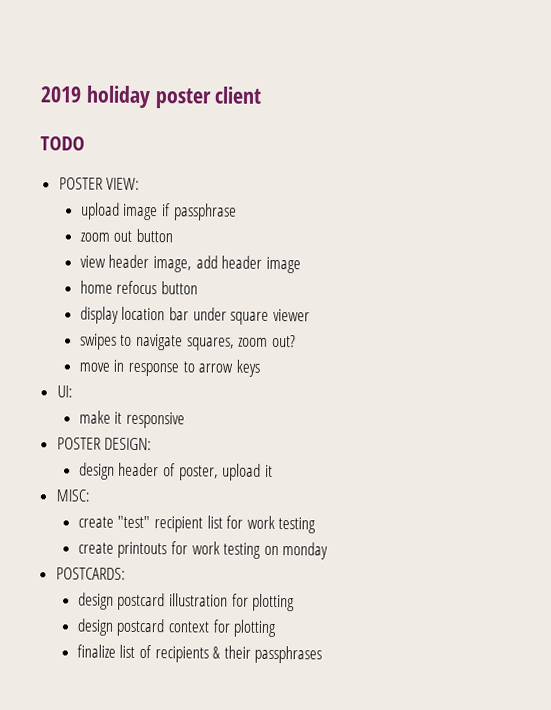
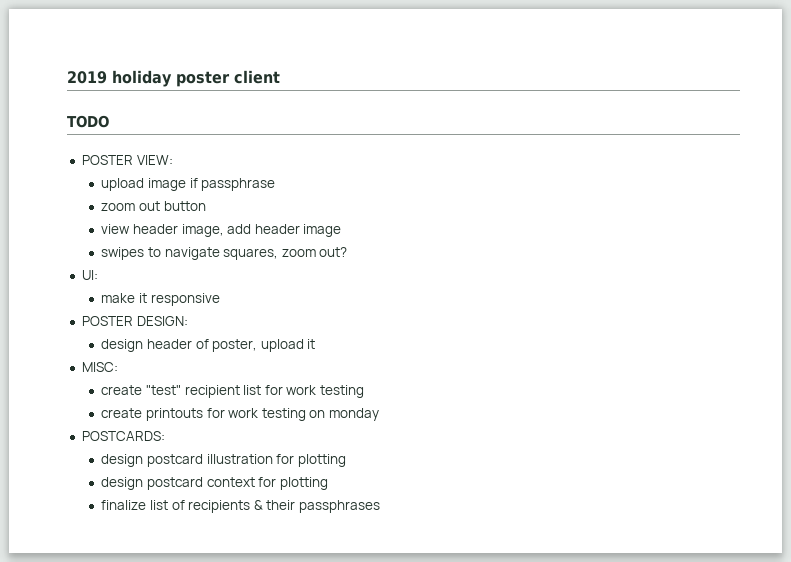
- home refocus button
- display location bar under square viewer
- move in response to arrow keys

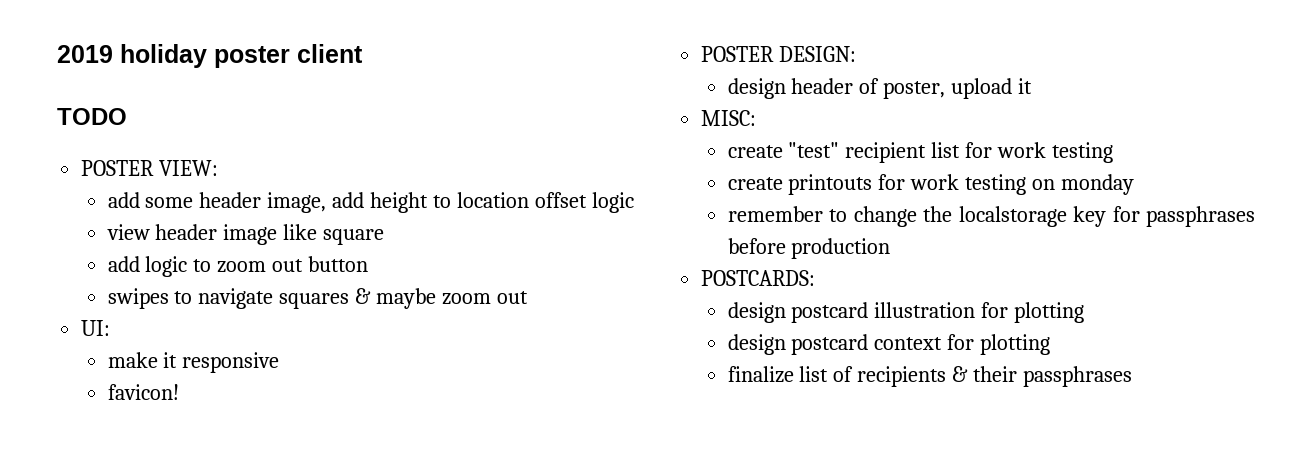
- upload image if passphrase
- zoom out button
- view header image, add header image
- swipes to navigate squares, zoom out?
+ add some header image, add height to location offset logic
+ view header image like square
+ add logic to zoom out button
+ swipes to navigate squares & maybe zoom out
+ favicon!
+ remember to change the localstorage key for passphrases before production

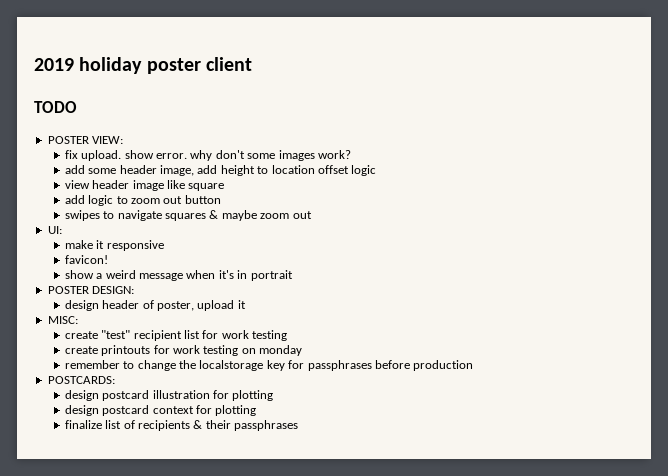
+ fix upload. show error. why don't some images work?
+ show a weird message when it's in portrait

